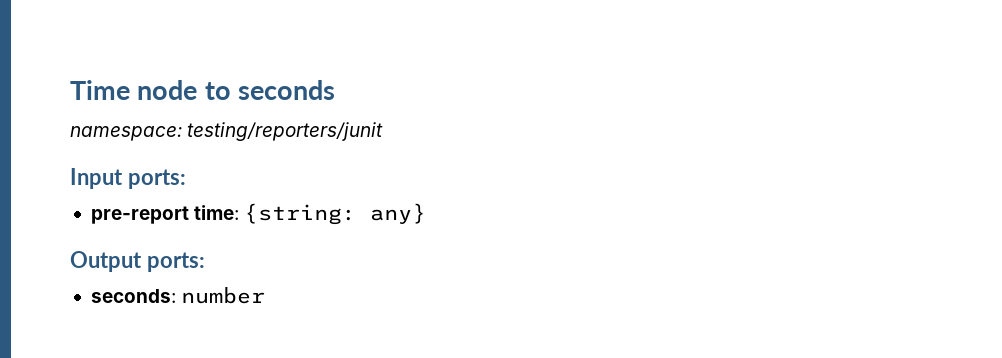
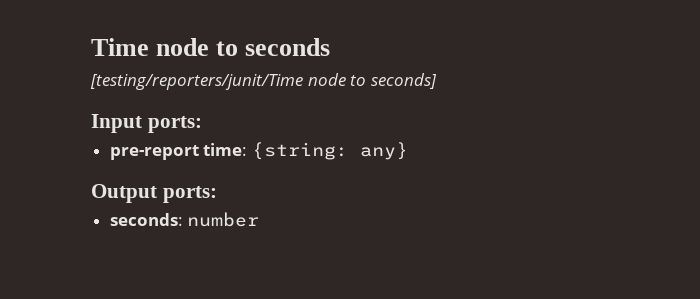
- namespace: testing/reporters/junit
+ [testing/reporters/junit/Time node to seconds]

